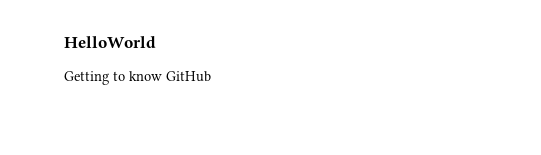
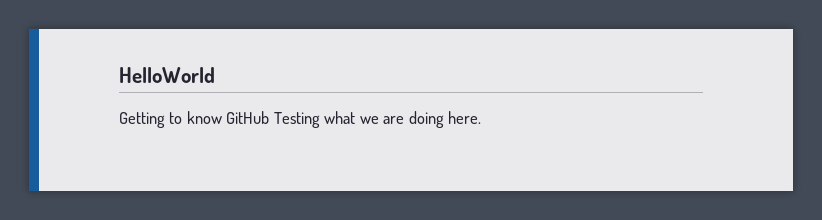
- Getting to know GitHub
+ Getting to know GitHub Testing what we are doing here.

